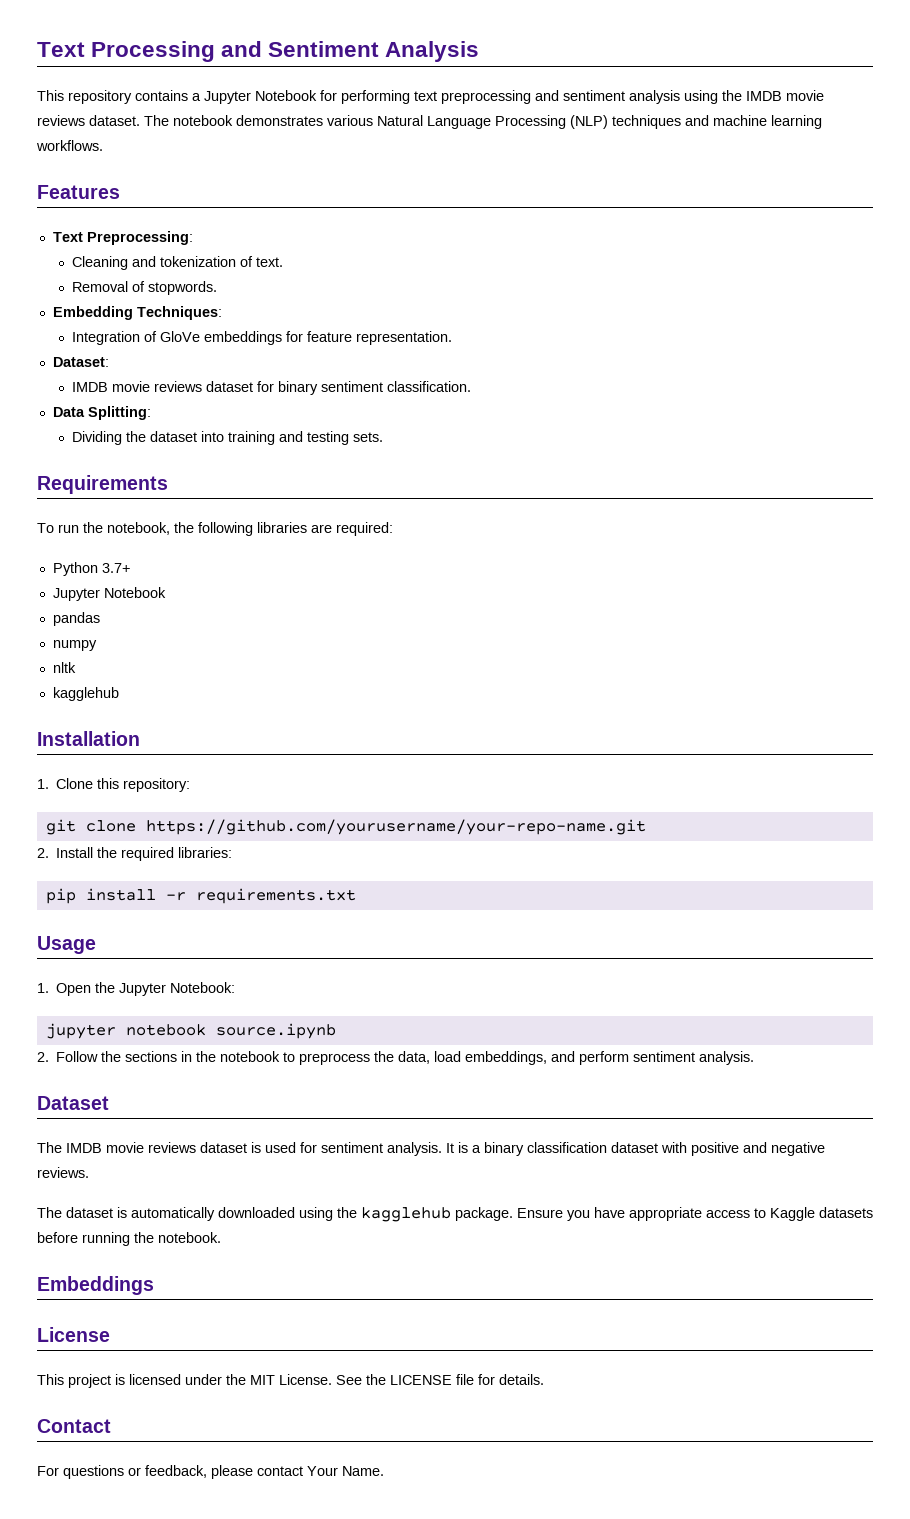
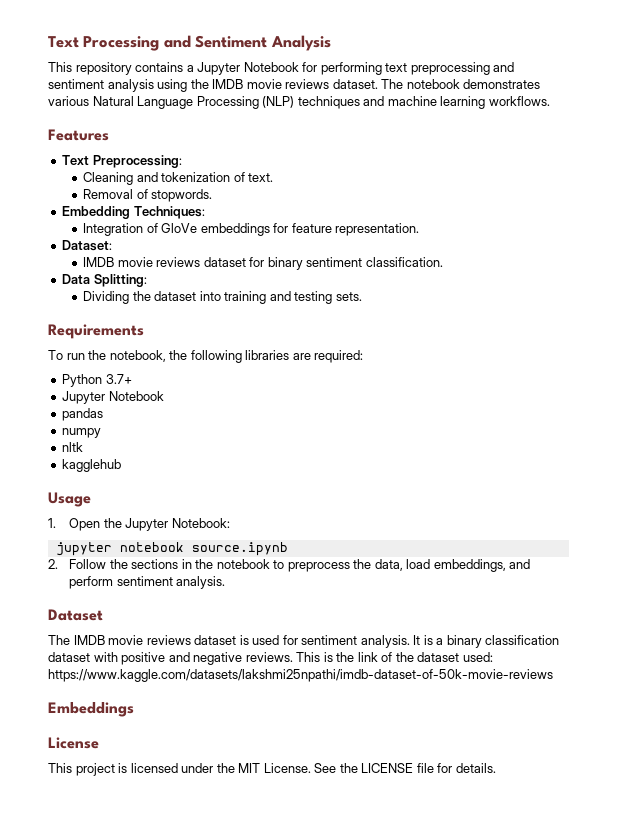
- Installation
- 1. Clone this repository:
- git clone https://github.com/yourusername/your-repo-name.git
- 2. Install the required libraries:
- pip install -r requirements.txt
- It is a binary classification dataset with positive and negative reviews.
- The dataset is automatically downloaded using the kagglehub package. Ensure you have appropriate access to Kaggle datasets before running the notebook.
+ It is a binary classification dataset with positive and negative reviews. This is the link of the dataset used: https://www.kaggle.com/datasets/lakshmi25npathi/imdb-dataset-of-50k-movie-reviews
- Contact
- For questions or feedback, please contact Your Name.

